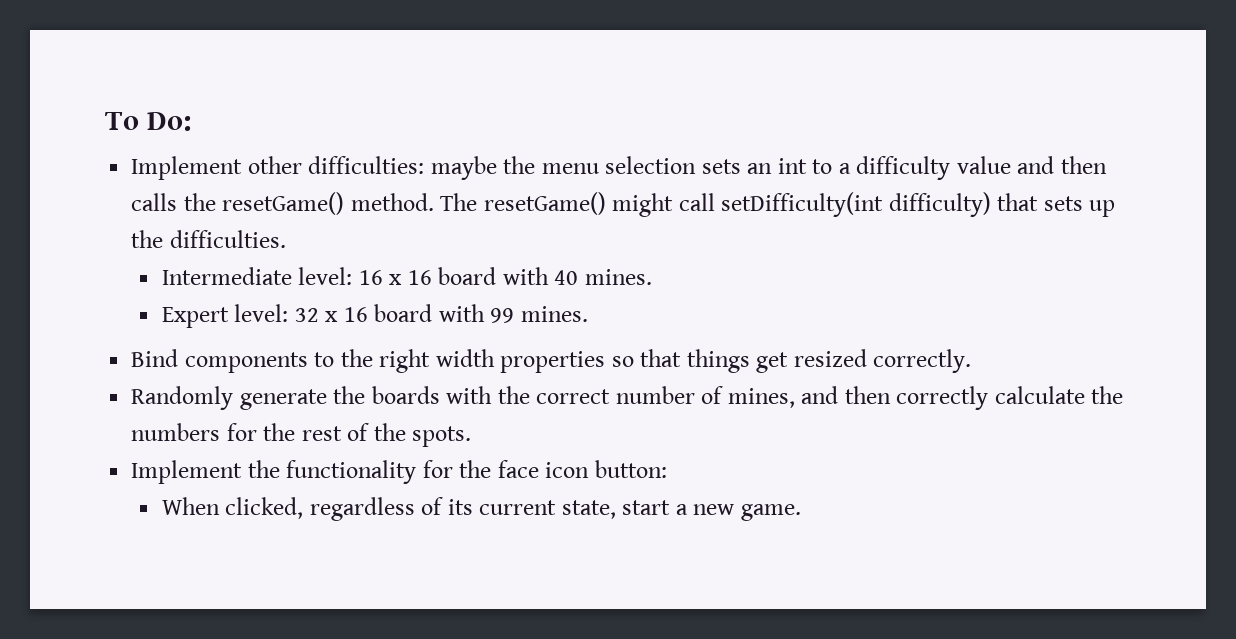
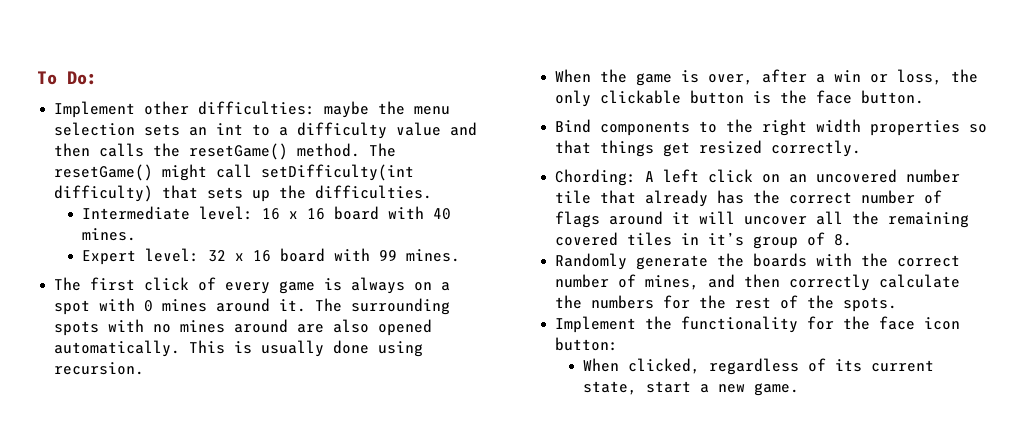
+ The first click of every game is always on a spot with 0 mines around it. The surrounding spots with no mines around are also opened automatically. This is usually done using recursion.
+ When the game is over, after a win or loss, the only clickable button is the face button.
+ Chording: A left click on an uncovered number tile that already has the correct number of flags around it will uncover all the remaining covered tiles in it’s group of 8.

